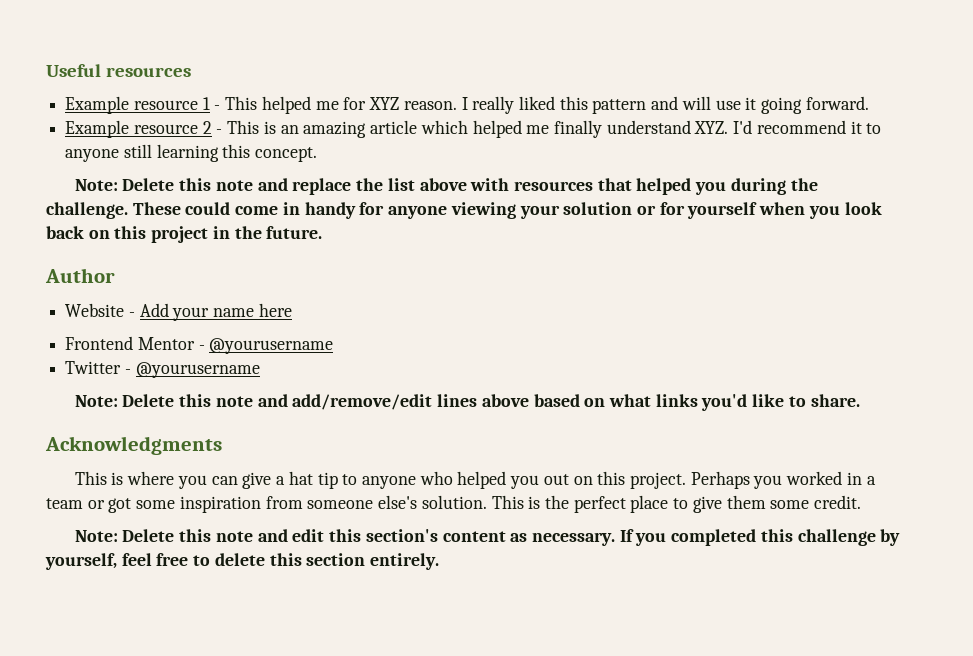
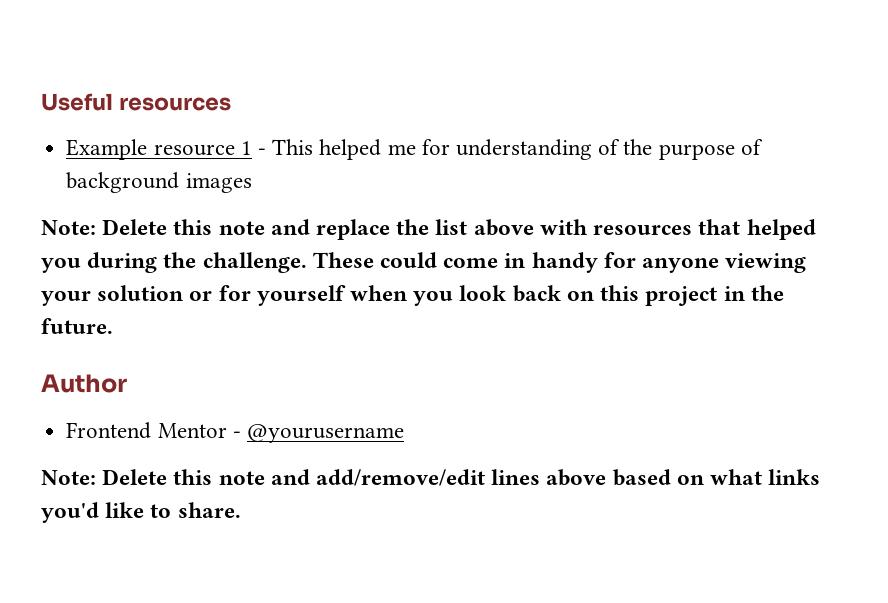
- Example resource 1 - This helped me for XYZ reason. I really liked this pattern and will use it going forward.
- Example resource 2 - This is an amazing article which helped me finally understand XYZ. I'd recommend it to anyone still learning this concept.
+ Example resource 1 - This helped me for understanding of the purpose of background images
- Website - Add your name here
- Twitter - @yourusername
- Acknowledgments
- This is where you can give a hat tip to anyone who helped you out on this project. Perhaps you worked in a team or got some inspiration from someone else's solution. This is the perfect place to give them some credit.
- Note: Delete this note and edit this section's content as necessary. If you completed this challenge by yourself, feel free to delete this section entirely.

